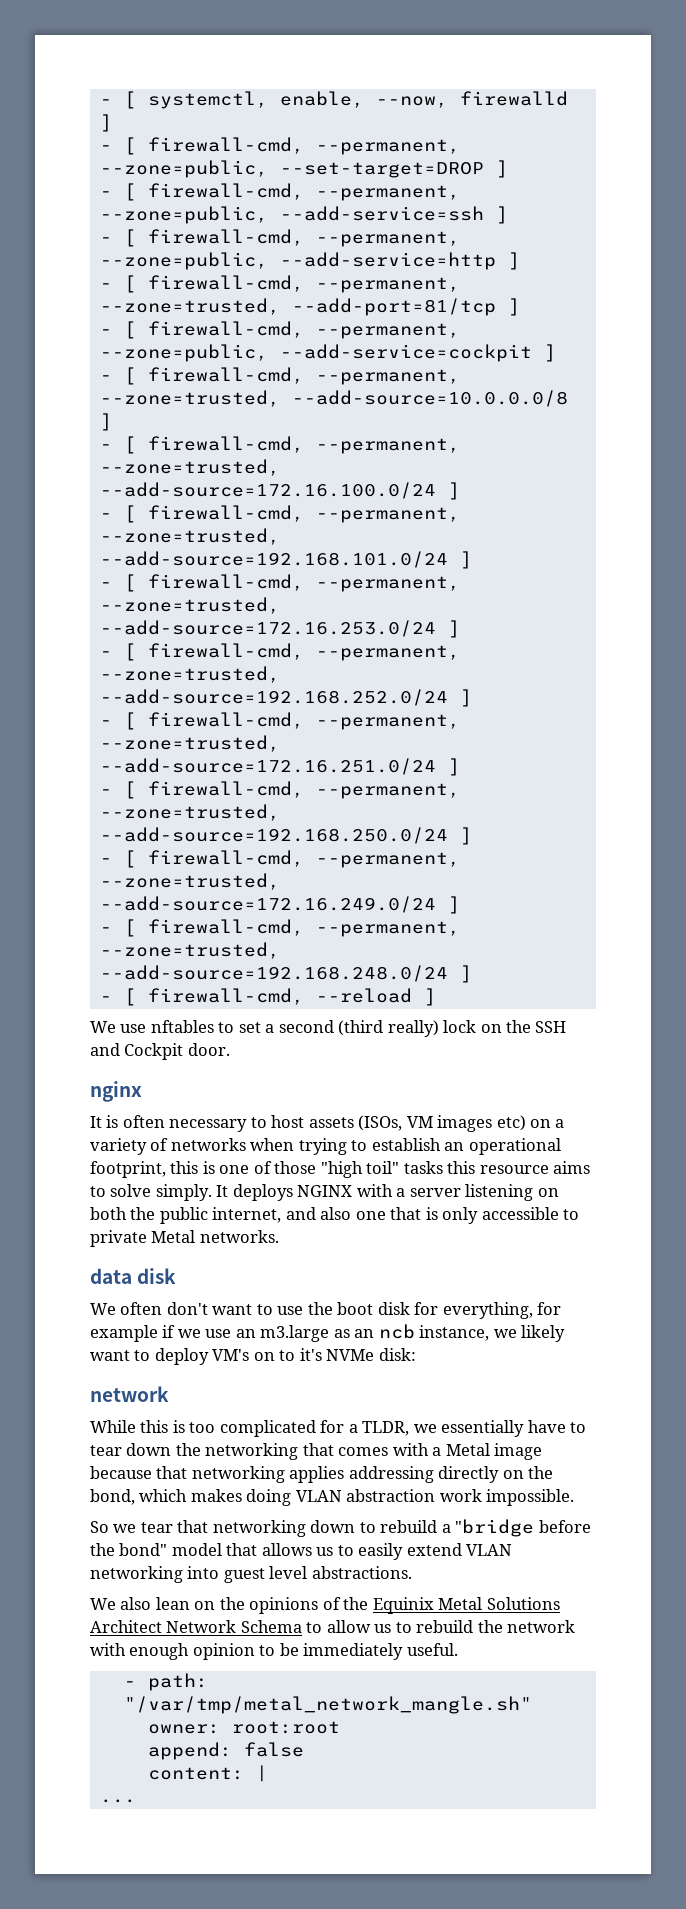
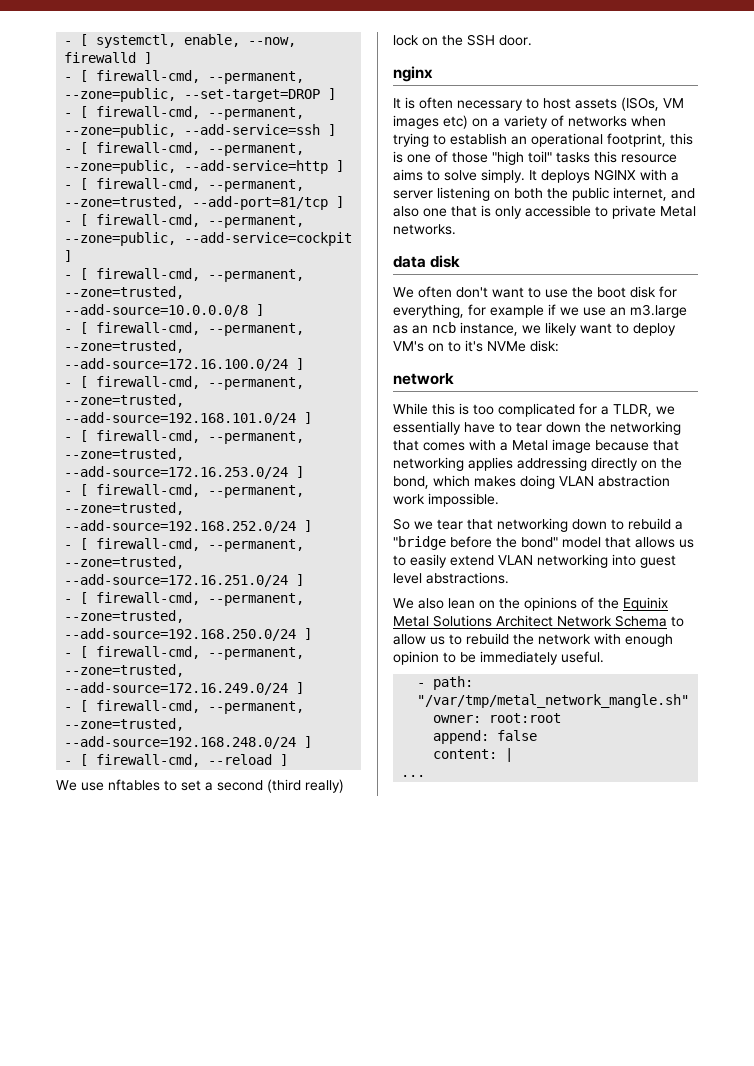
- We use nftables to set a second (third really) lock on the SSH and Cockpit door.
+ We use nftables to set a second (third really) lock on the SSH door.

